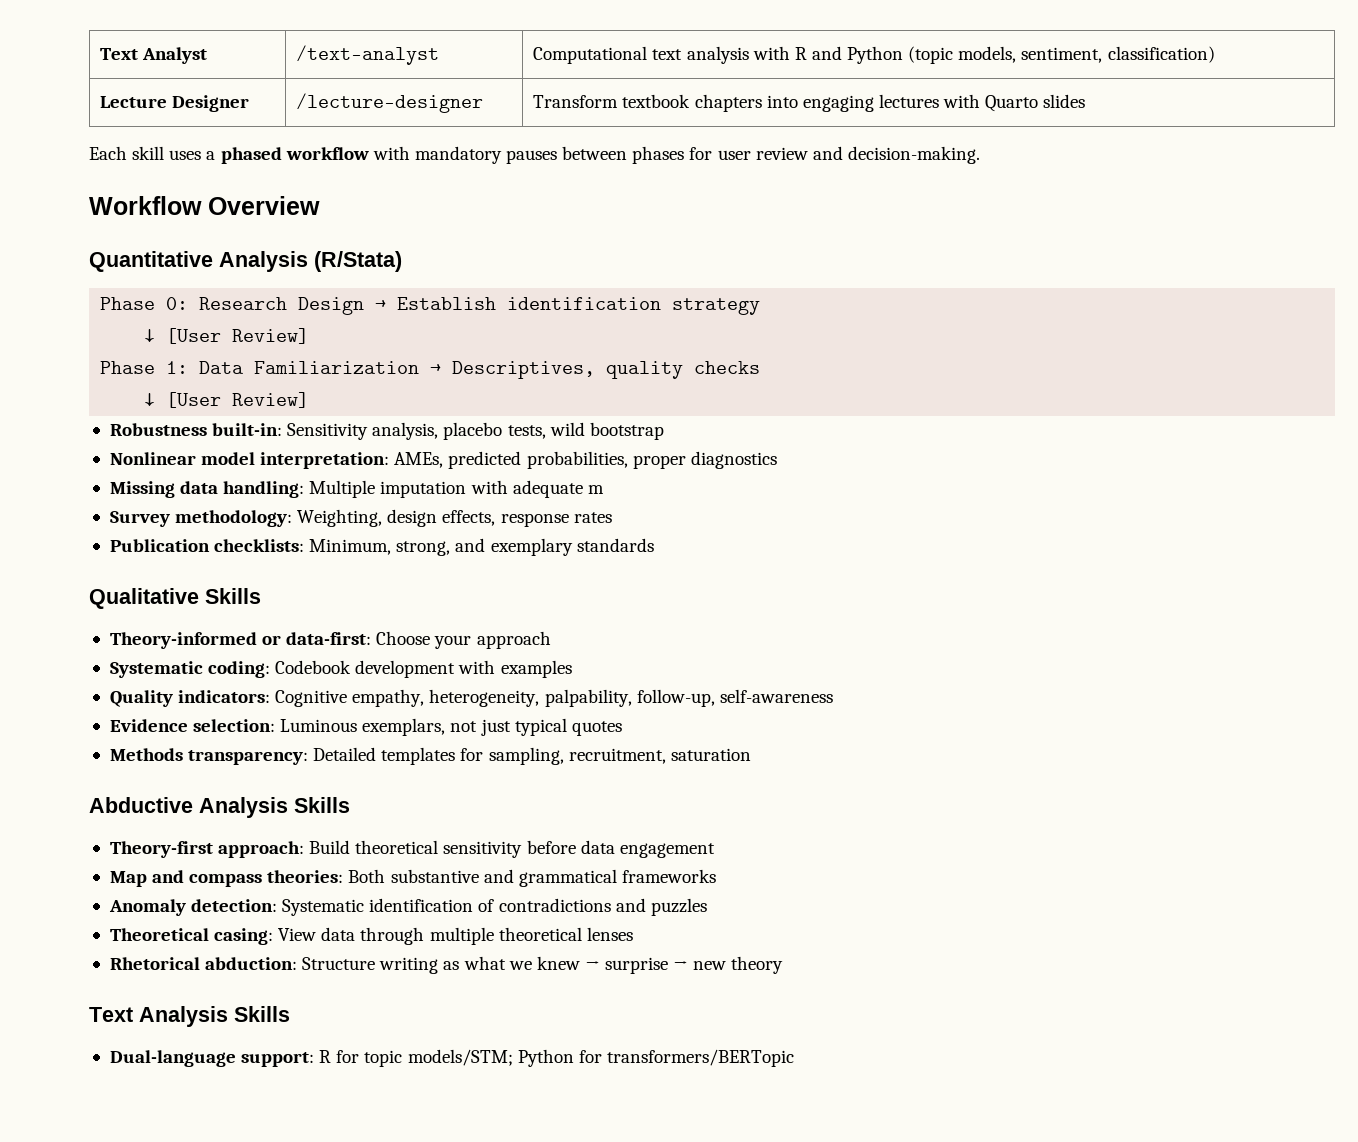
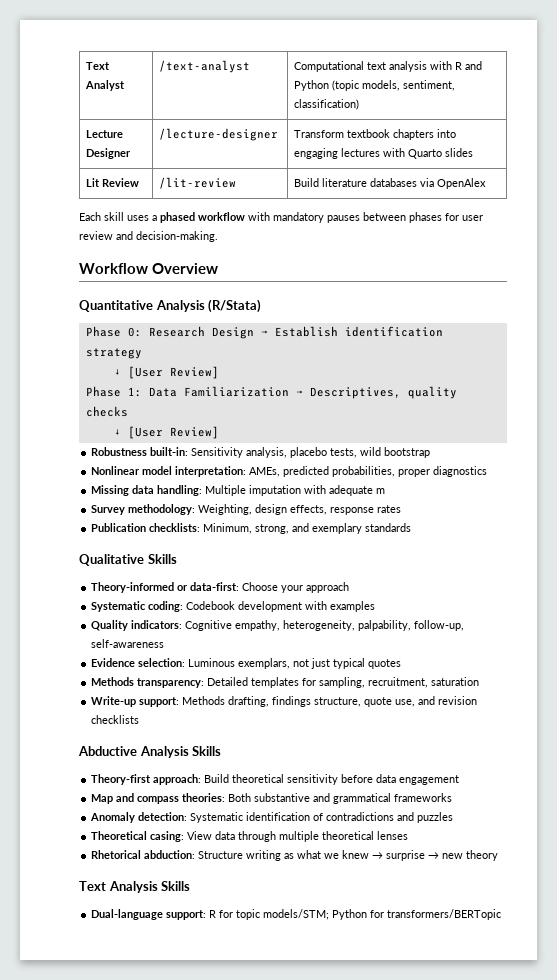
+ Lit Review | /lit-review | Build literature databases via OpenAlex
+ Write-up support: Methods drafting, findings structure, quote use, and revision checklists

